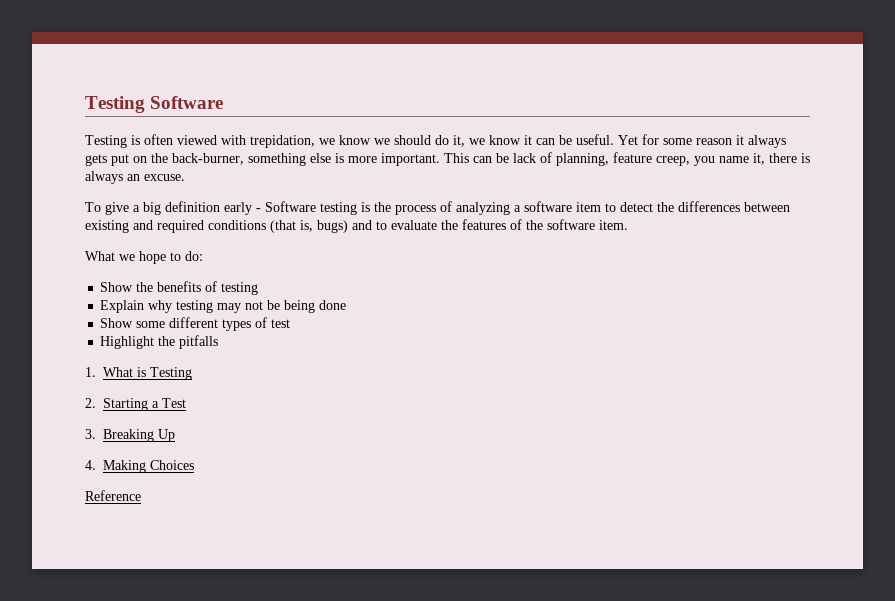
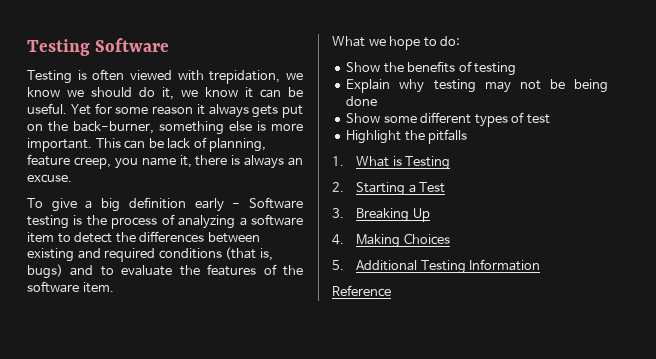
+ 5. Additional Testing Information

